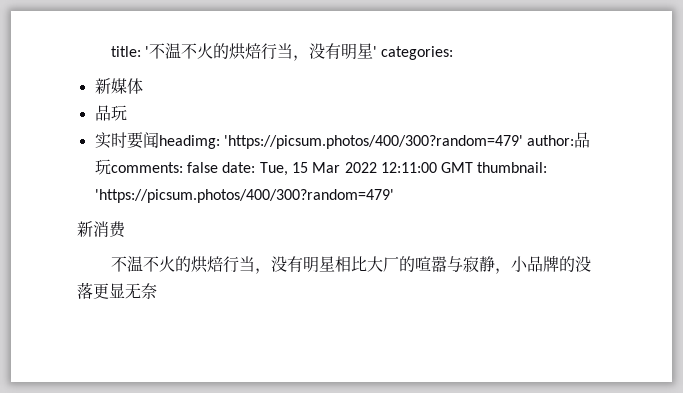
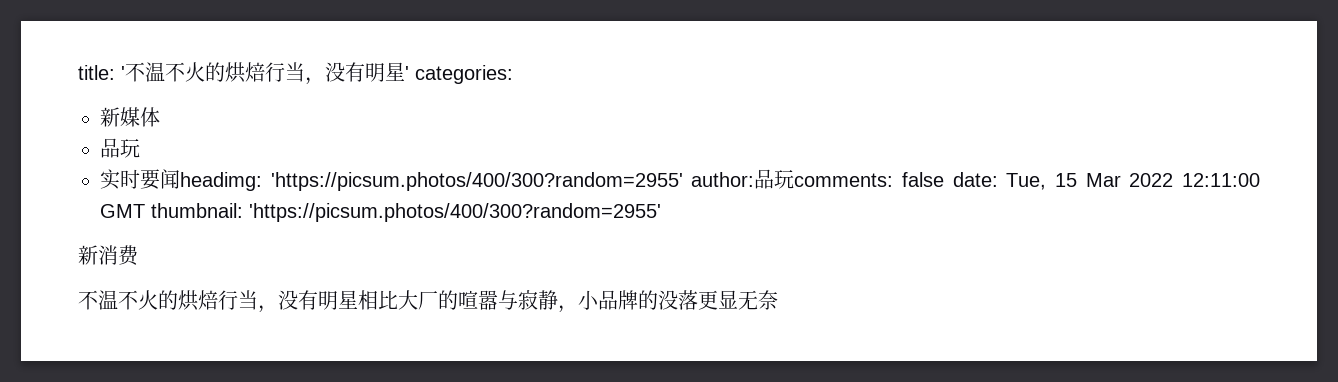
- 实时要闻headimg: 'https://picsum.photos/400/300?random=479' author:品玩comments: false date: Tue, 15 Mar 2022 12:11:00 GMT thumbnail: 'https://picsum.photos/400/300?random=479'
+ 实时要闻headimg: 'https://picsum.photos/400/300?random=2955' author:品玩comments: false date: Tue, 15 Mar 2022 12:11:00 GMT thumbnail: 'https://picsum.photos/400/300?random=2955'

